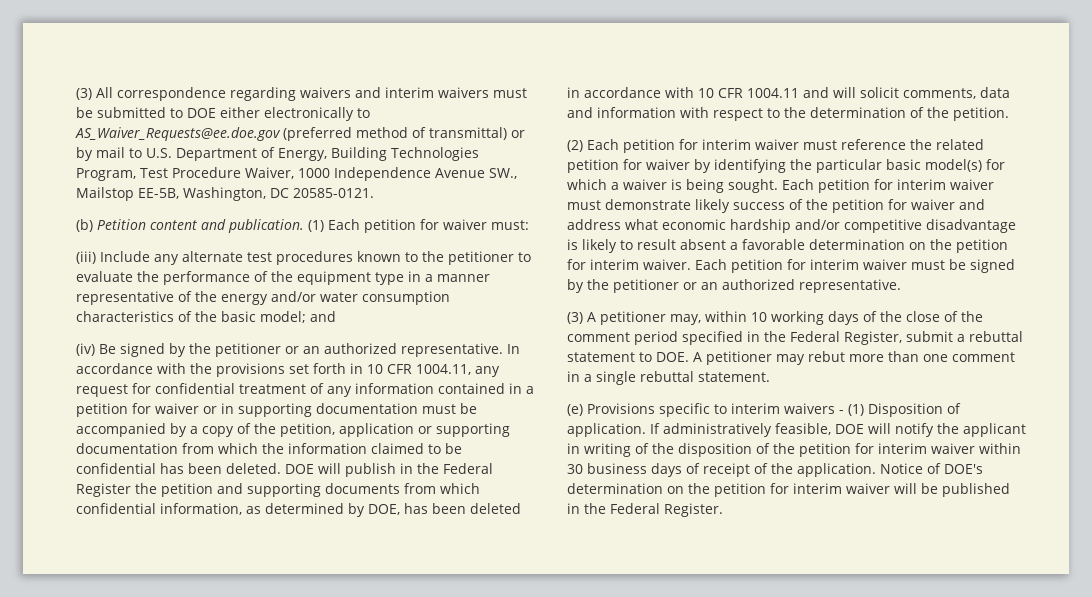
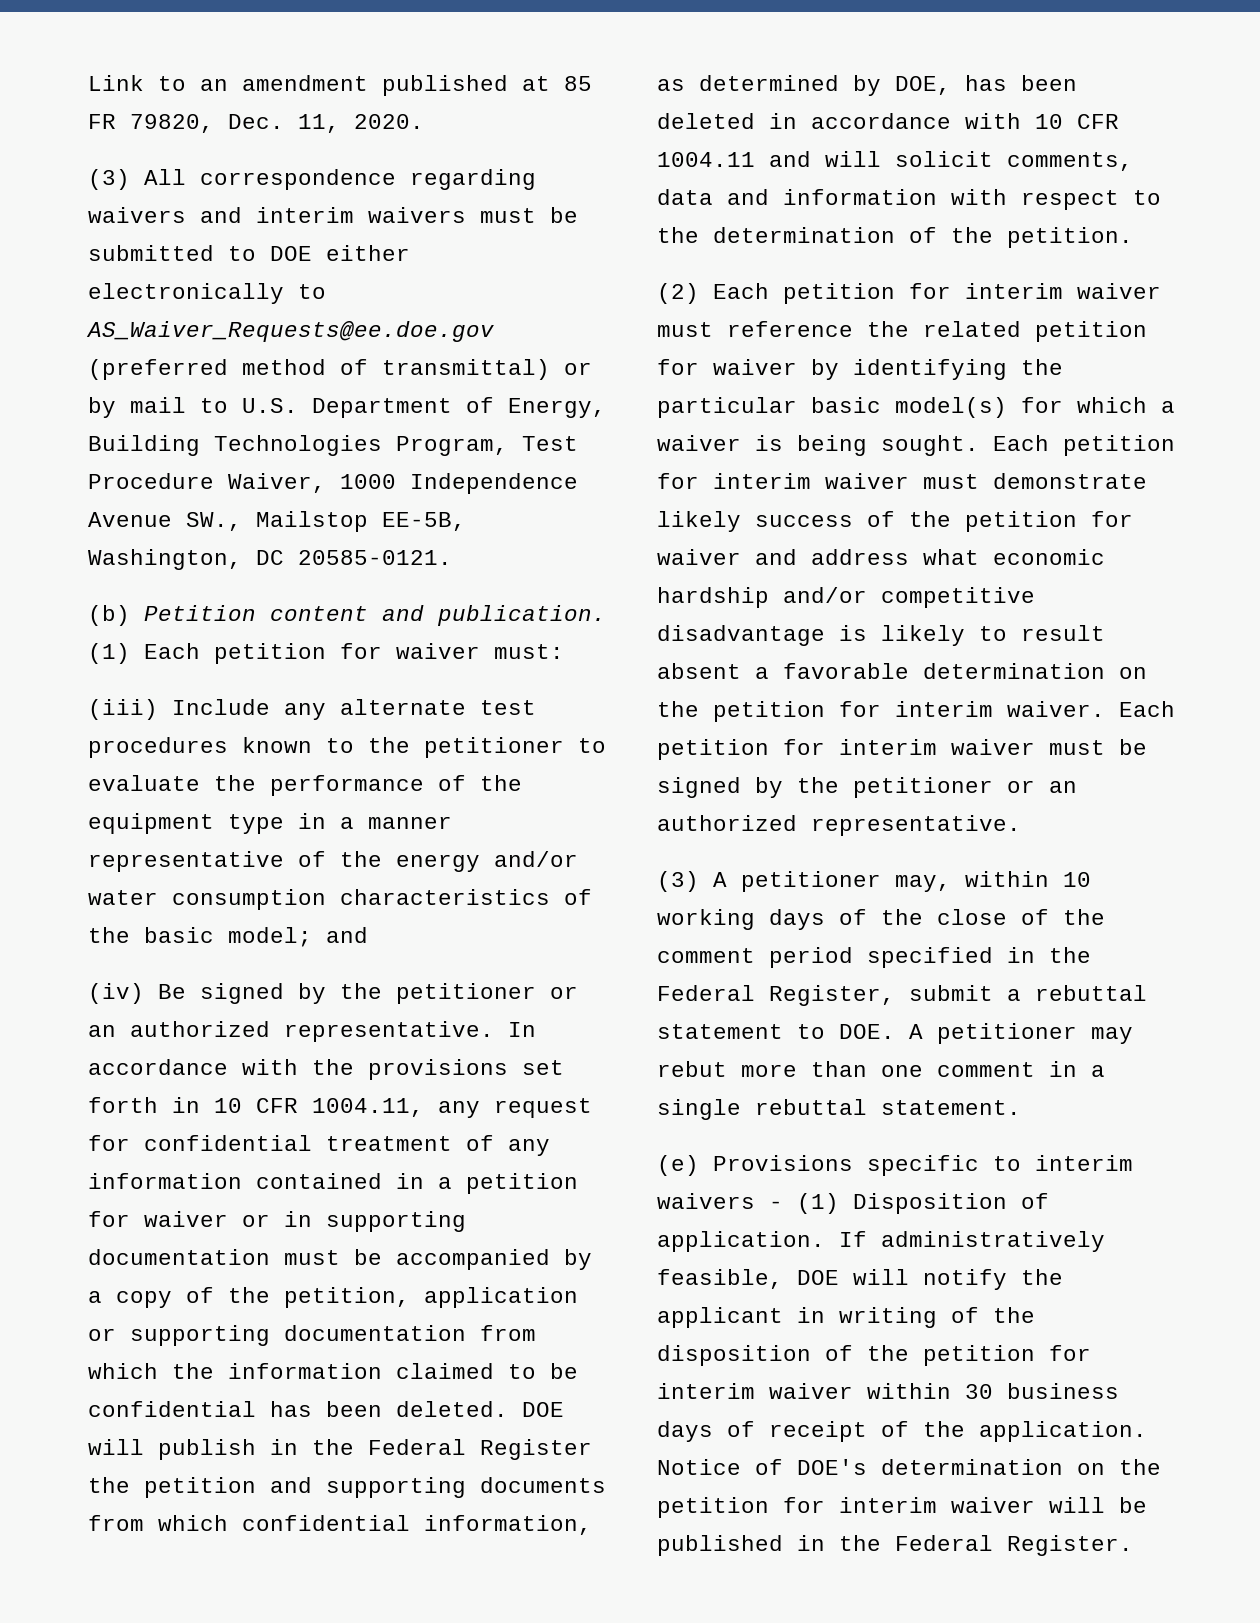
+ Link to an amendment published at 85 FR 79820, Dec. 11, 2020.

